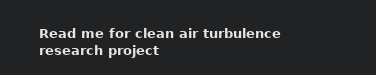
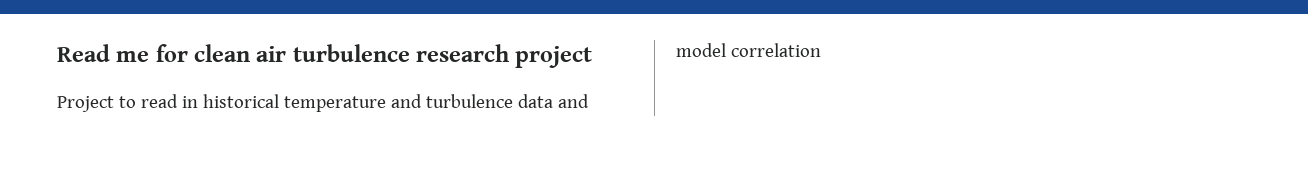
+ Project to read in historical temperature and turbulence data and model correlation

